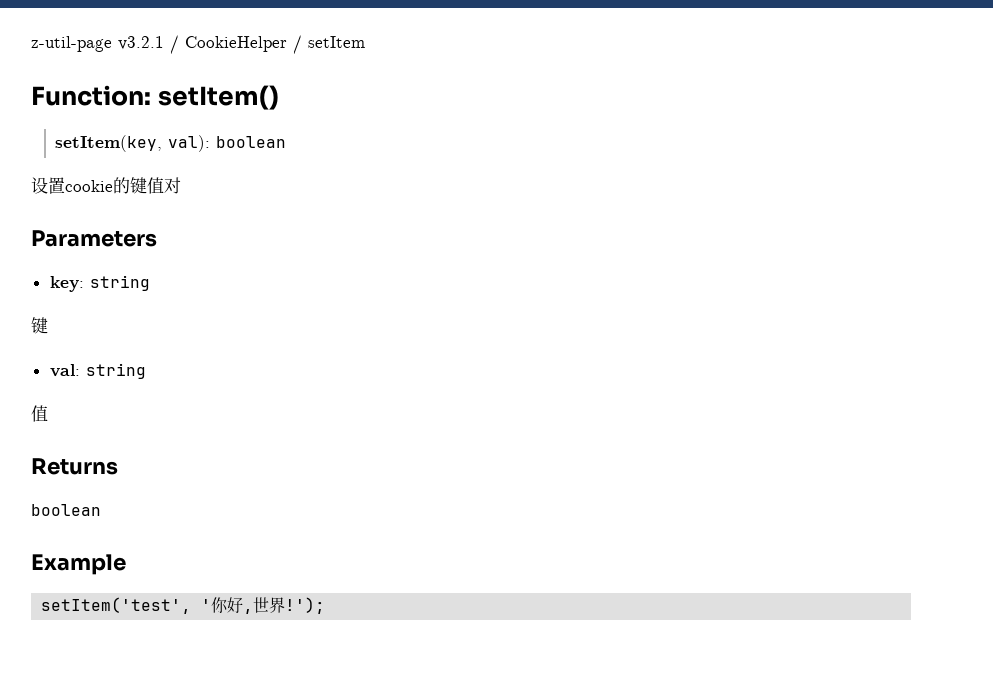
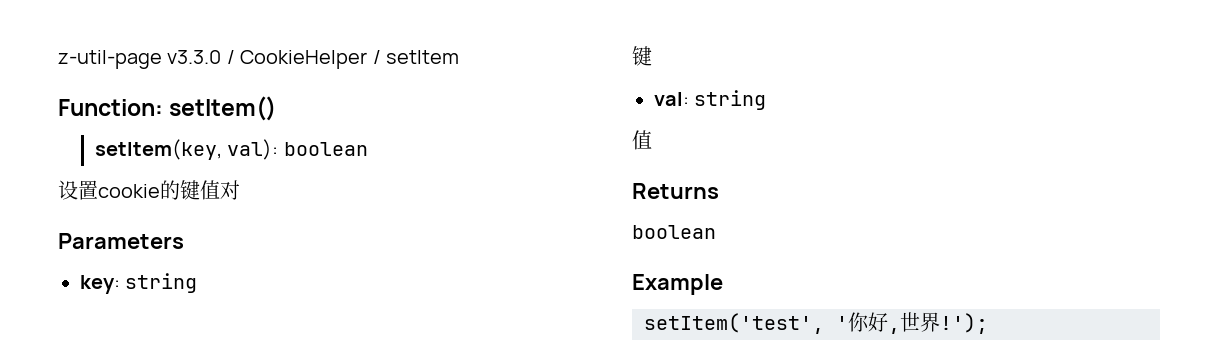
- z-util-page v3.2.1 / CookieHelper / setItem
+ z-util-page v3.3.0 / CookieHelper / setItem

